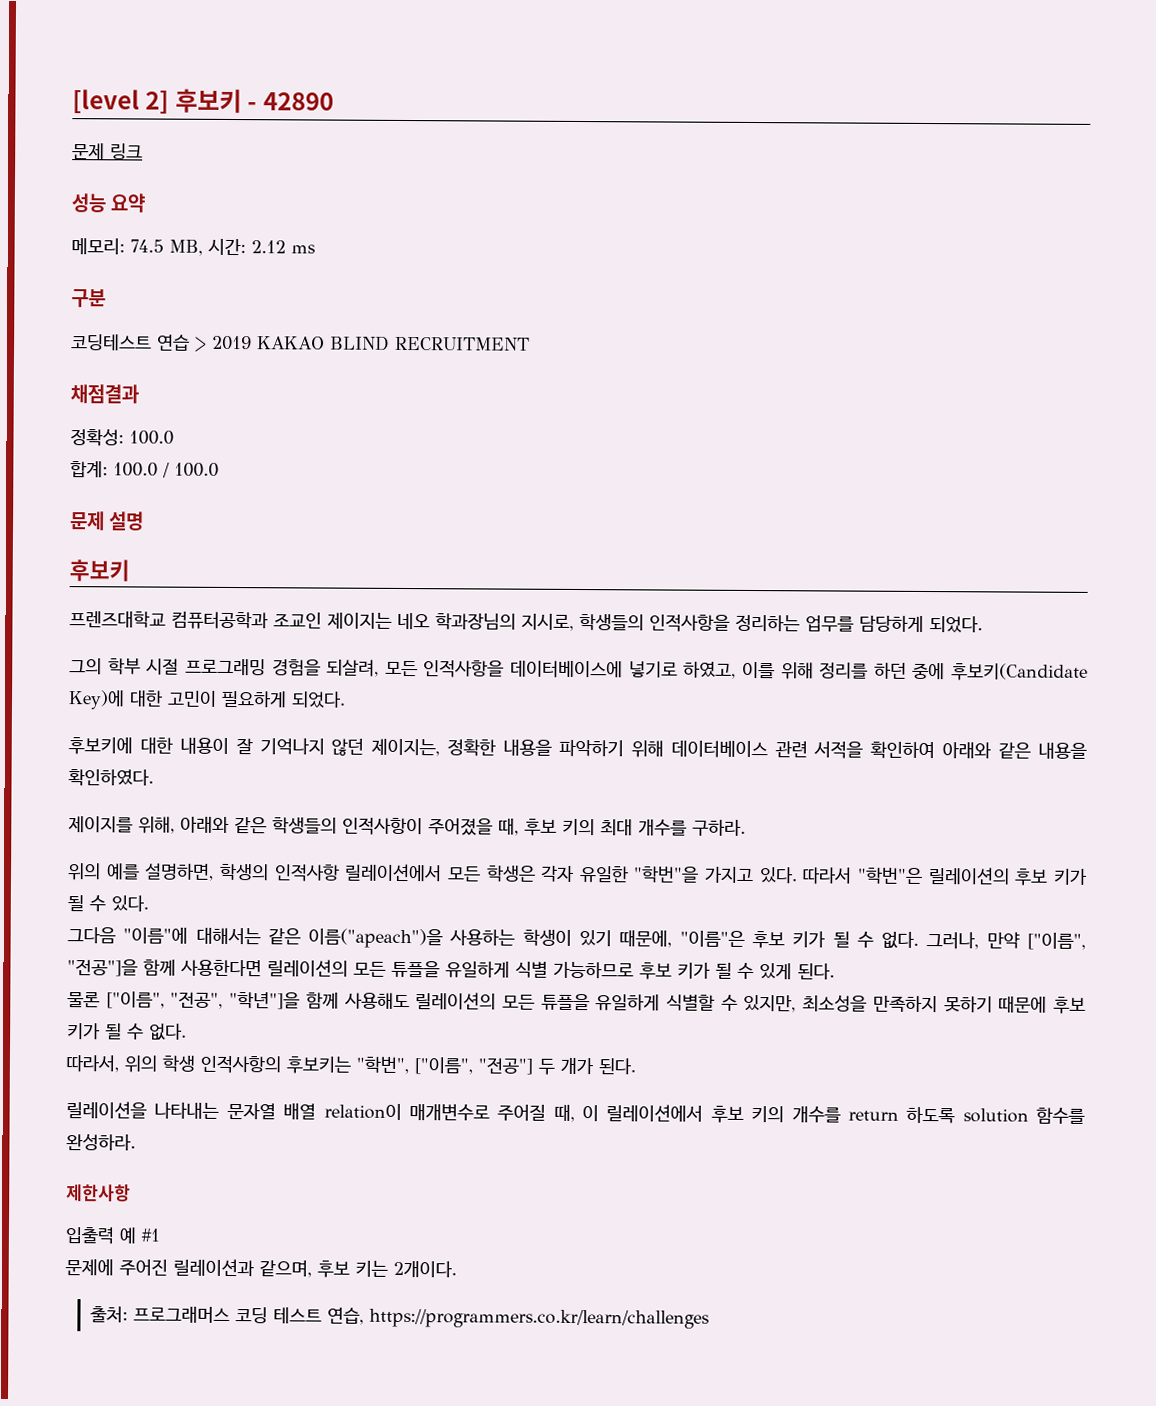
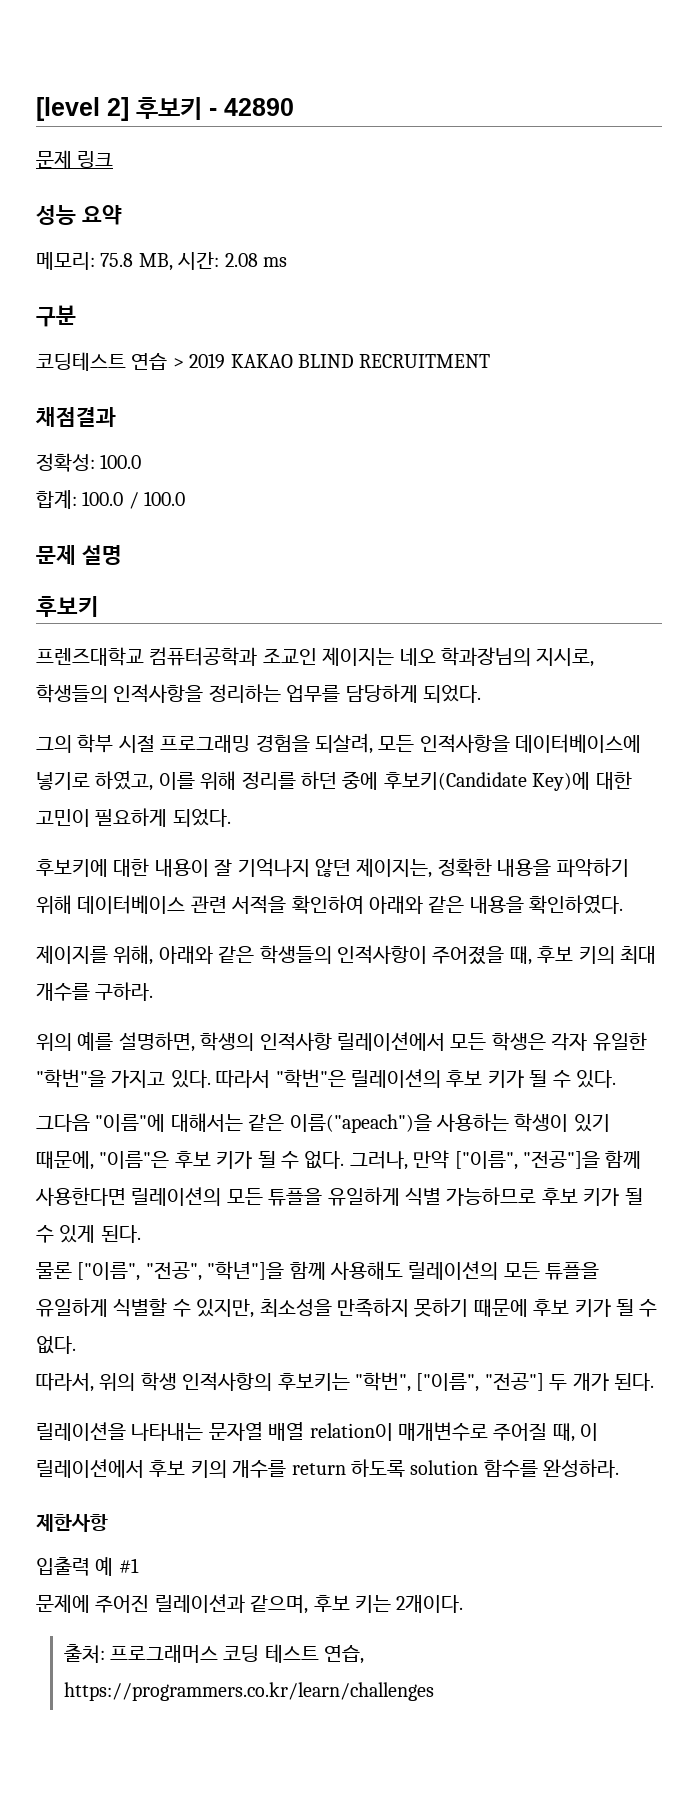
- 메모리: 74.5 MB, 시간: 2.12 ms
+ 메모리: 75.8 MB, 시간: 2.08 ms

